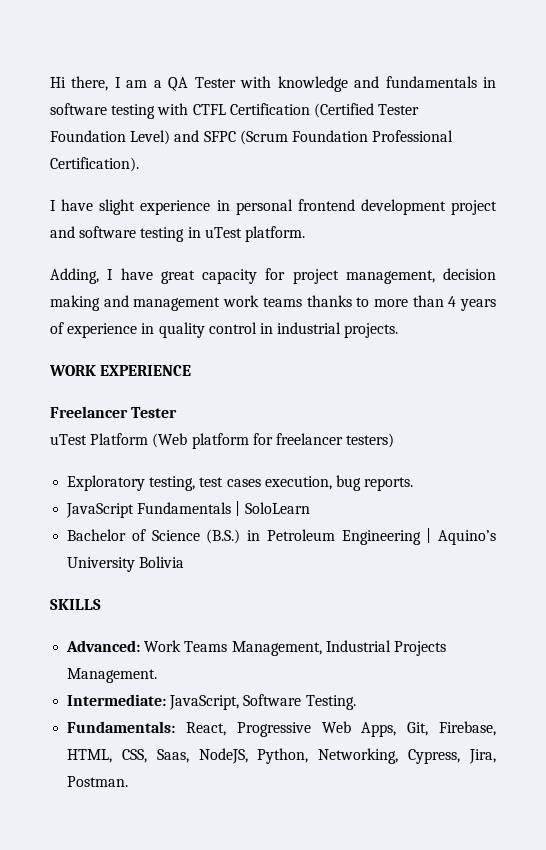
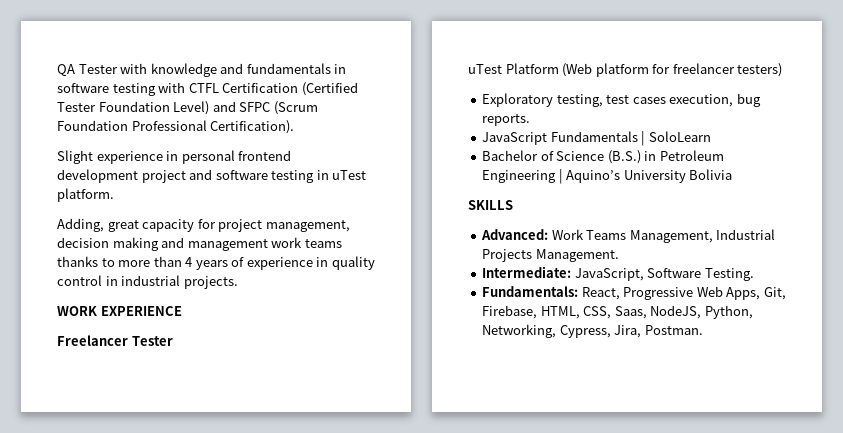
- Hi there, I am a QA Tester with knowledge and fundamentals in software testing with CTFL Certification (Certified Tester Foundation Level) and SFPC (Scrum Foundation Professional Certification).
+ QA Tester with knowledge and fundamentals in software testing with CTFL Certification (Certified Tester Foundation Level) and SFPC (Scrum Foundation Professional Certification).
- I have slight experience in personal frontend development project and software testing in uTest platform.
+ Slight experience in personal frontend development project and software testing in uTest platform.
- Adding, I have great capacity for project management, decision making and management work teams thanks to more than 4 years of experience in quality control in industrial projects.
+ Adding, great capacity for project management, decision making and management work teams thanks to more than 4 years of experience in quality control in industrial projects.

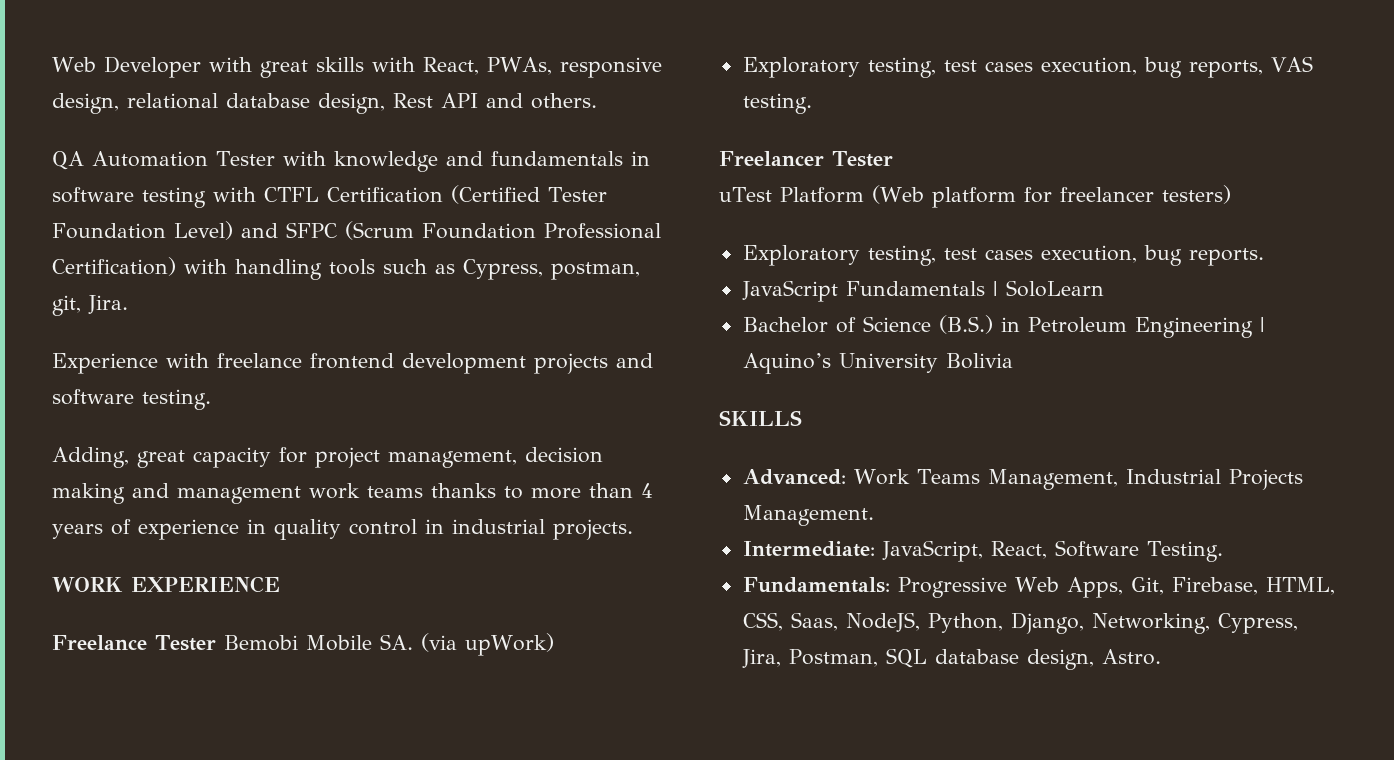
- QA Tester with knowledge and fundamentals in software testing with CTFL Certification (Certified Tester Foundation Level) and SFPC (Scrum Foundation Professional Certification).
- Slight experience in personal frontend development project and software testing in uTest platform.
+ Web Developer with great skills with React, PWAs, responsive design, relational database design, Rest API and others.
+ QA Automation Tester with knowledge and fundamentals in software testing with CTFL Certification (Certified Tester Foundation Level) and SFPC (Scrum Foundation Professional Certification) with handling tools such as Cypress, postman, git, Jira.
+ Experience with freelance frontend development projects and software testing.
+ Freelance Tester Bemobi Mobile SA. (via upWork)
+ Exploratory testing, test cases execution, bug reports, VAS testing.
- Intermediate: JavaScript, Software Testing.
+ Intermediate: JavaScript, React, Software Testing.
- Fundamentals: React, Progressive Web Apps, Git, Firebase, HTML, CSS, Saas, NodeJS, Python, Networking, Cypress, Jira, Postman.
+ Fundamentals: Progressive Web Apps, Git, Firebase, HTML, CSS, Saas, NodeJS, Python, Django, Networking, Cypress, Jira, Postman, SQL database design, Astro.

